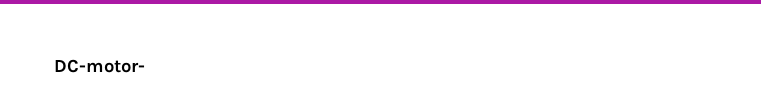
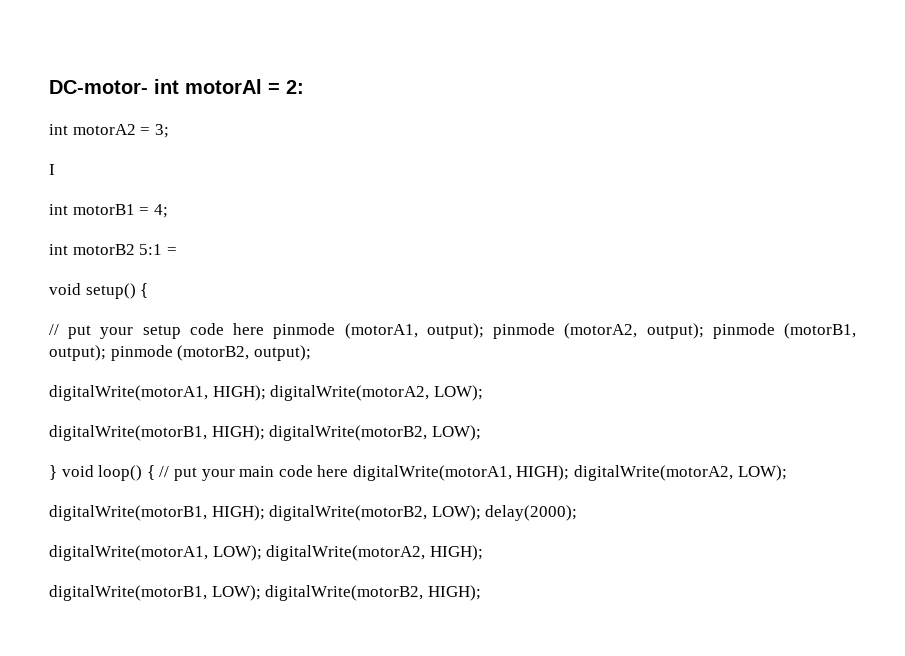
- DC-motor-
+ DC-motor- int motorAl = 2:
+ int motorA2 = 3;
+ I
+ int motorB1 = 4;
+ int motorB2 5:1 =
+ void setup() {
+ // put your setup code here pinmode (motorA1, output); pinmode (motorA2, output); pinmode (motorB1, output); pinmode (motorB2, output);
+ digitalWrite(motorA1, HIGH); digitalWrite(motorA2, LOW);
+ digitalWrite(motorB1, HIGH); digitalWrite(motorB2, LOW);
+ } void loop() { // put your main code here digitalWrite(motorA1, HIGH); digitalWrite(motorA2, LOW);
+ digitalWrite(motorB1, HIGH); digitalWrite(motorB2, LOW); delay(2000);
+ digitalWrite(motorA1, LOW); digitalWrite(motorA2, HIGH);
+ digitalWrite(motorB1, LOW); digitalWrite(motorB2, HIGH);

